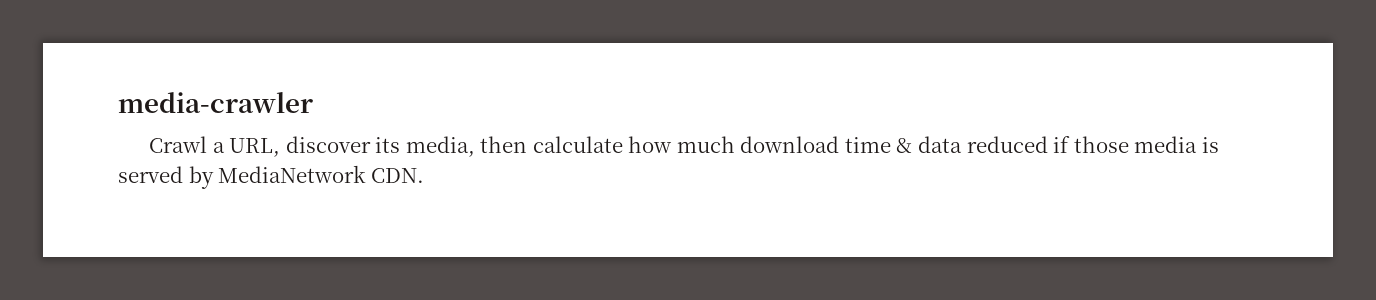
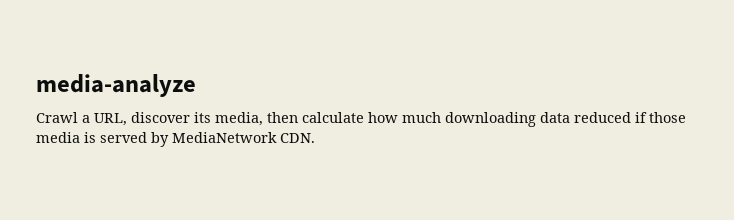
- media-crawler
+ media-analyze
- Crawl a URL, discover its media, then calculate how much download time & data reduced if those media is served by MediaNetwork CDN.
+ Crawl a URL, discover its media, then calculate how much downloading data reduced if those media is served by MediaNetwork CDN.

